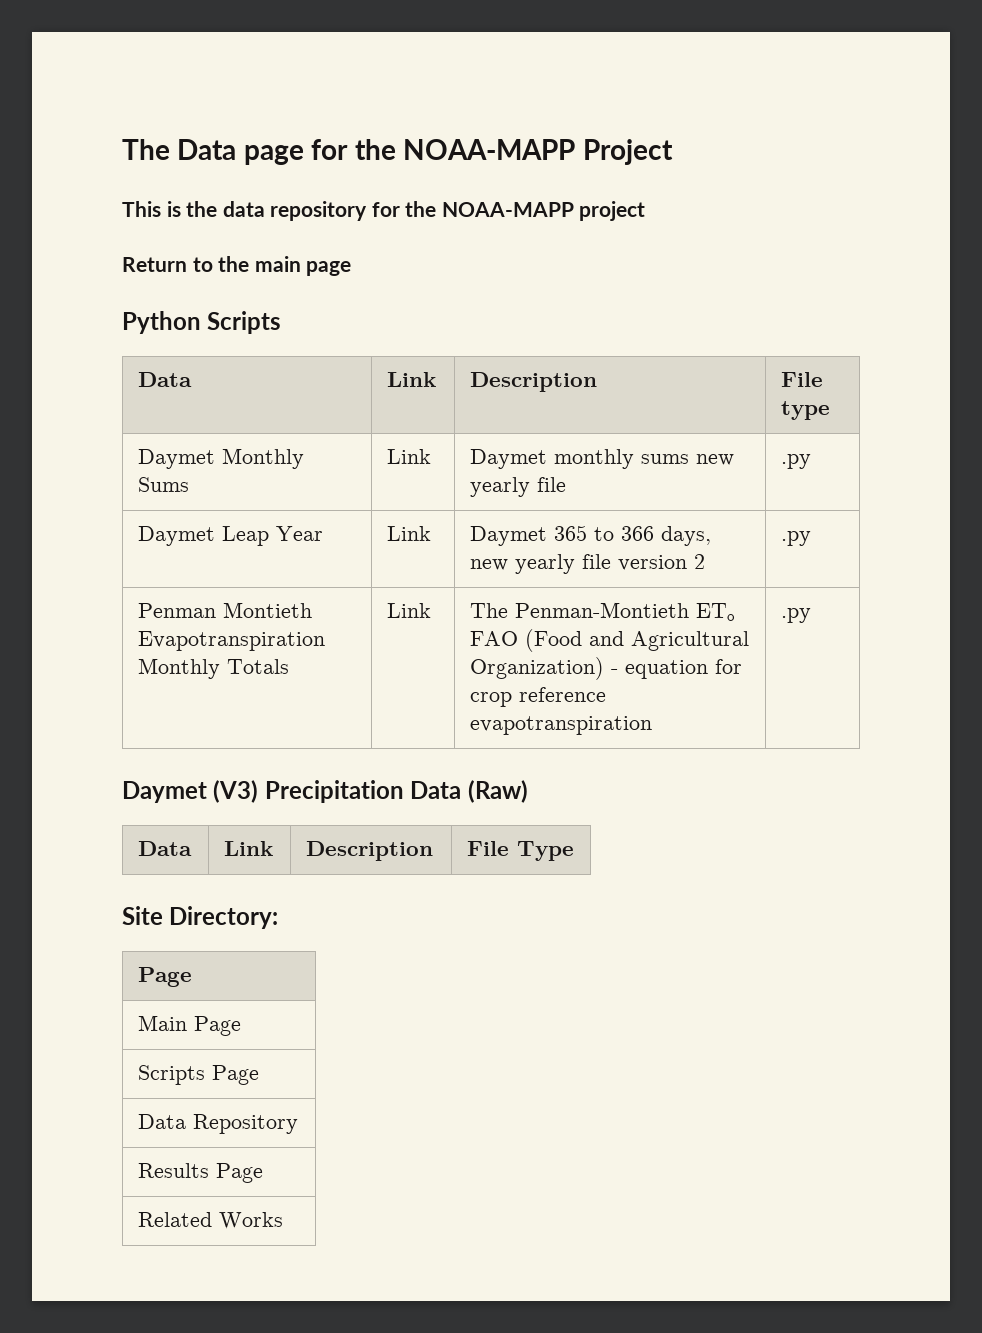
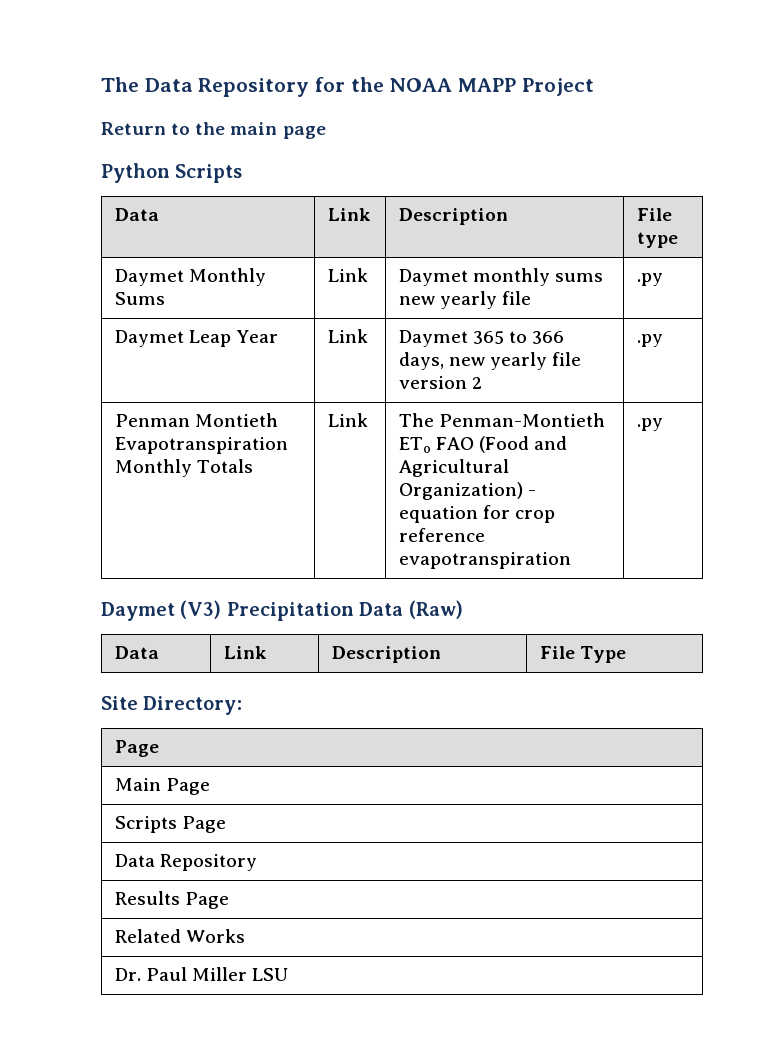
- The Data page for the NOAA-MAPP Project
+ The Data Repository for the NOAA MAPP Project
- This is the data repository for the NOAA-MAPP project
+ Dr. Paul Miller LSU

